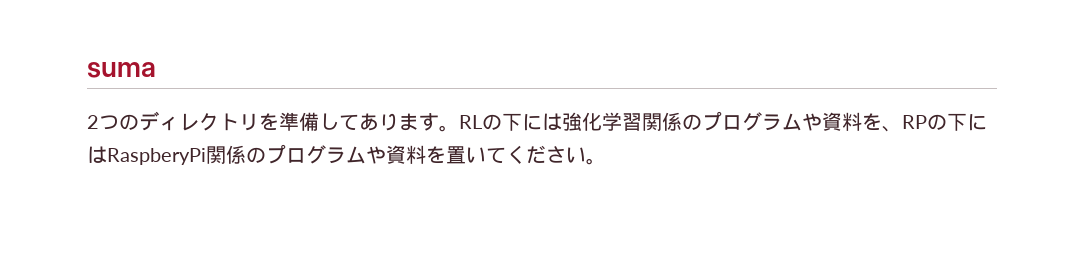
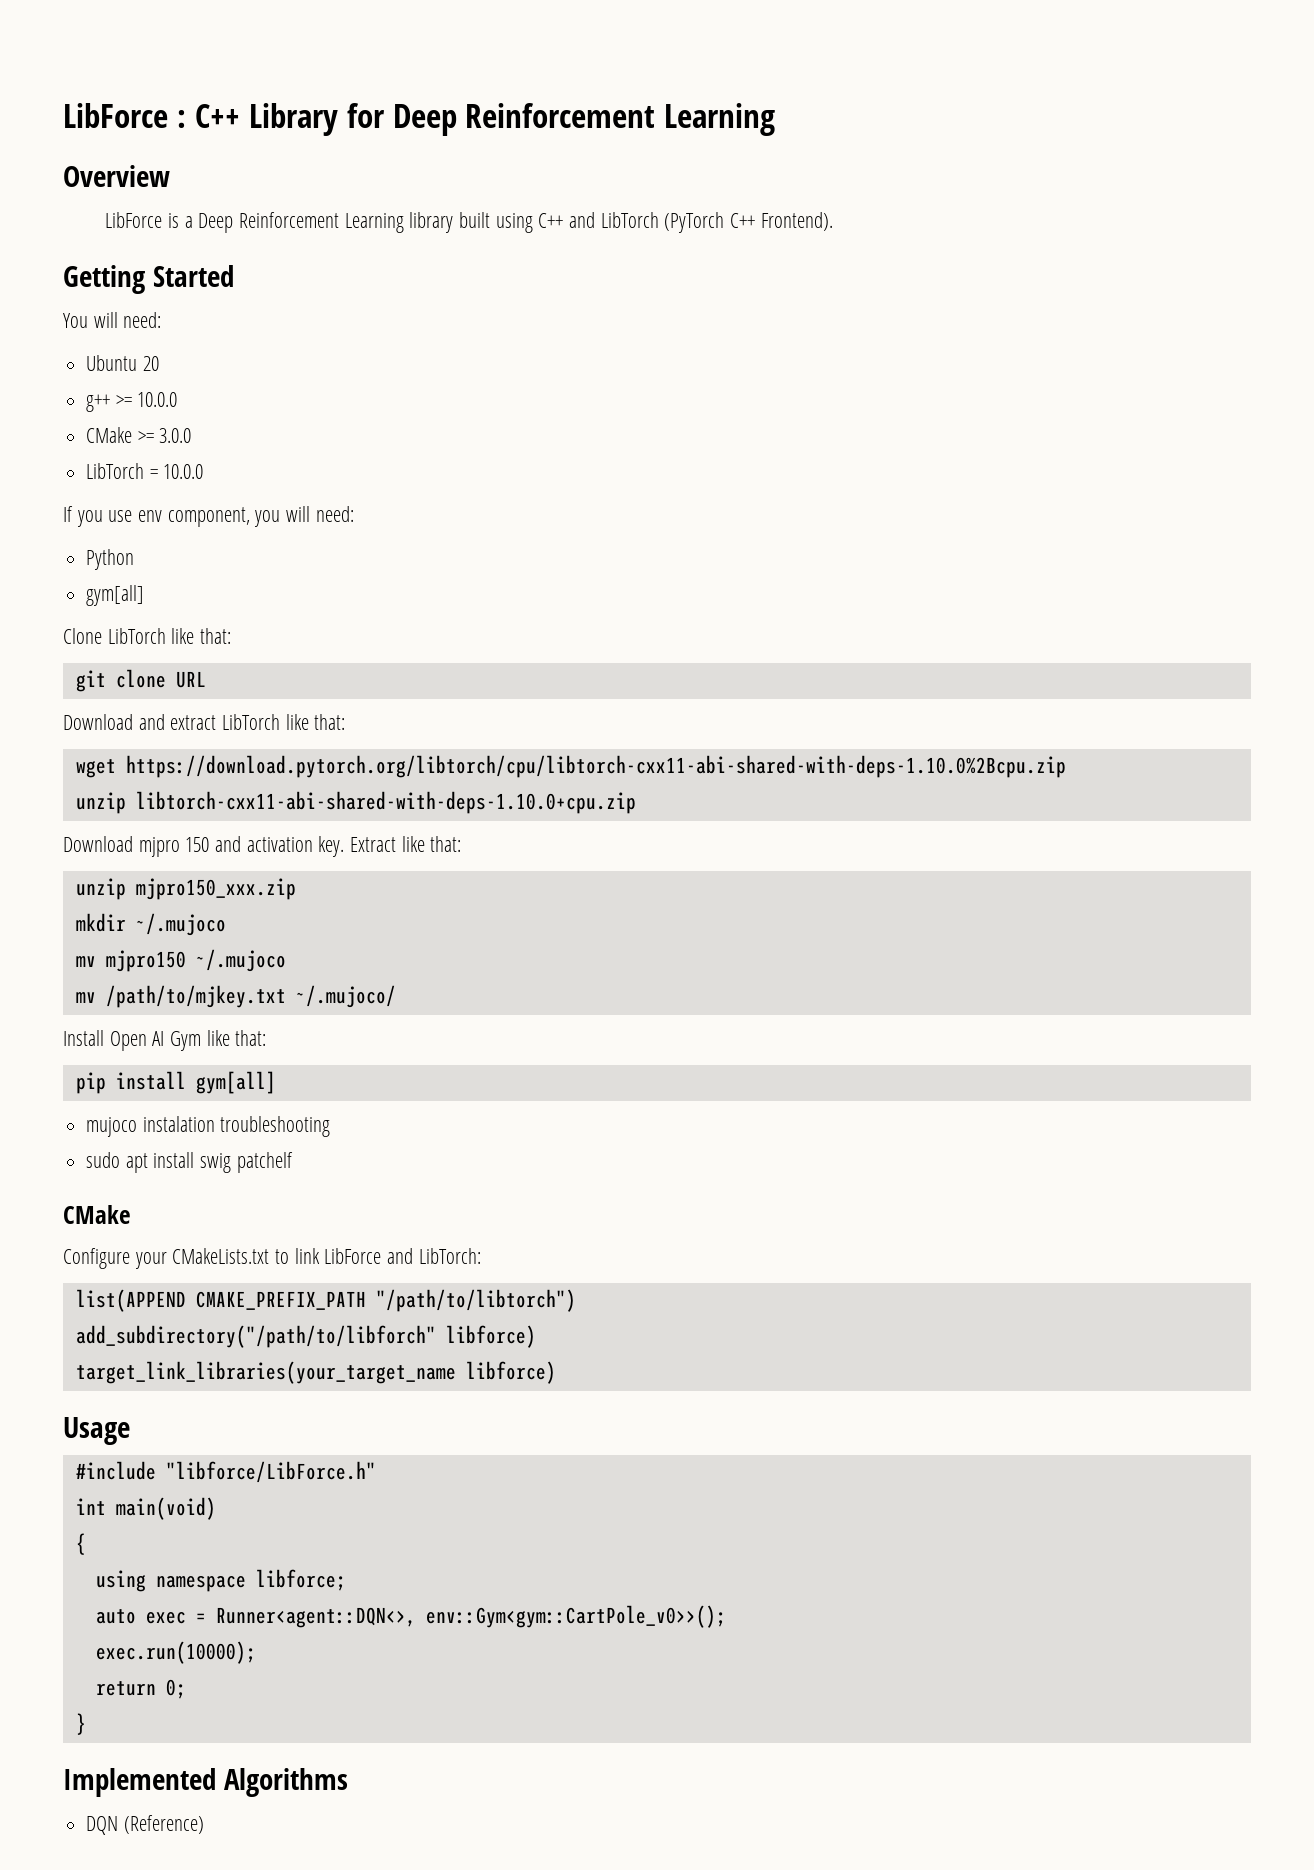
- suma
- 2つのディレクトリを準備してあります。RLの下には強化学習関係のプログラムや資料を、RPの下にはRaspberyPi関係のプログラムや資料を置いてください。
+ LibForce : C++ Library for Deep Reinforcement Learning
+ Overview
+ LibForce is a Deep Reinforcement Learning library built using C++ and LibTorch (PyTorch C++ Frontend).
+ Getting Started
+ You will need:
+ Ubuntu 20
+ g++ >= 10.0.0
+ CMake >= 3.0.0
+ LibTorch = 10.0.0
+ If you use env component, you will need:
+ Python
+ gym[all]
+ Clone LibTorch like that:
+ git clone URL
+ Download and extract LibTorch like that:
+ wget https://download.pytorch.org/libtorch/cpu/libtorch-cxx11-abi-shared-with-deps-1.10.0%2Bcpu.zip
+ unzip libtorch-cxx11-abi-shared-with-deps-1.10.0+cpu.zip
+ Download mjpro 150 and activation key. Extract like that:
+ unzip mjpro150_xxx.zip
+ mkdir ~/.mujoco
+ mv mjpro150 ~/.mujoco
+ mv /path/to/mjkey.txt ~/.mujoco/
+ Install Open AI Gym like that:
+ pip install gym[all]
+ mujoco instalation troubleshooting
+ sudo apt install swig patchelf
+ CMake
+ Configure your CMakeLists.txt to link LibForce and LibTorch:
+ list(APPEND CMAKE_PREFIX_PATH "/path/to/libtorch")
+ add_subdirectory("/path/to/libforch" libforce)
+ target_link_libraries(your_target_name libforce)
+ Usage
+ #include "libforce/LibForce.h"
+ int main(void)
+ {
+ using namespace libforce;
+ auto exec = Runner<agent::DQN<>, env::Gym<gym::CartPole_v0>>();
+ exec.run(10000);
+ return 0;
+ }
+ Implemented Algorithms
+ DQN (Reference)

